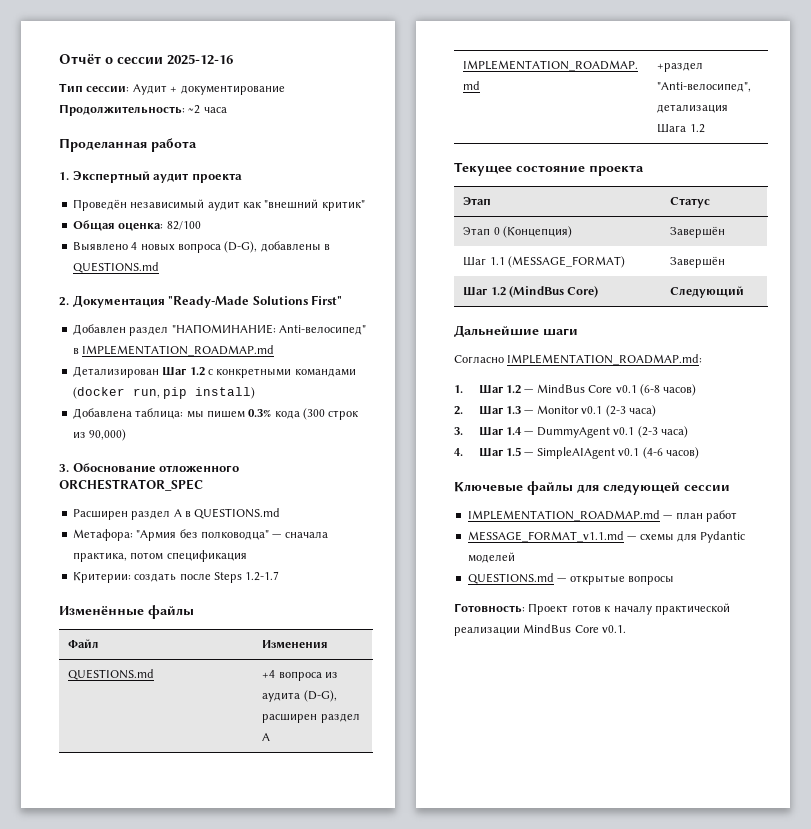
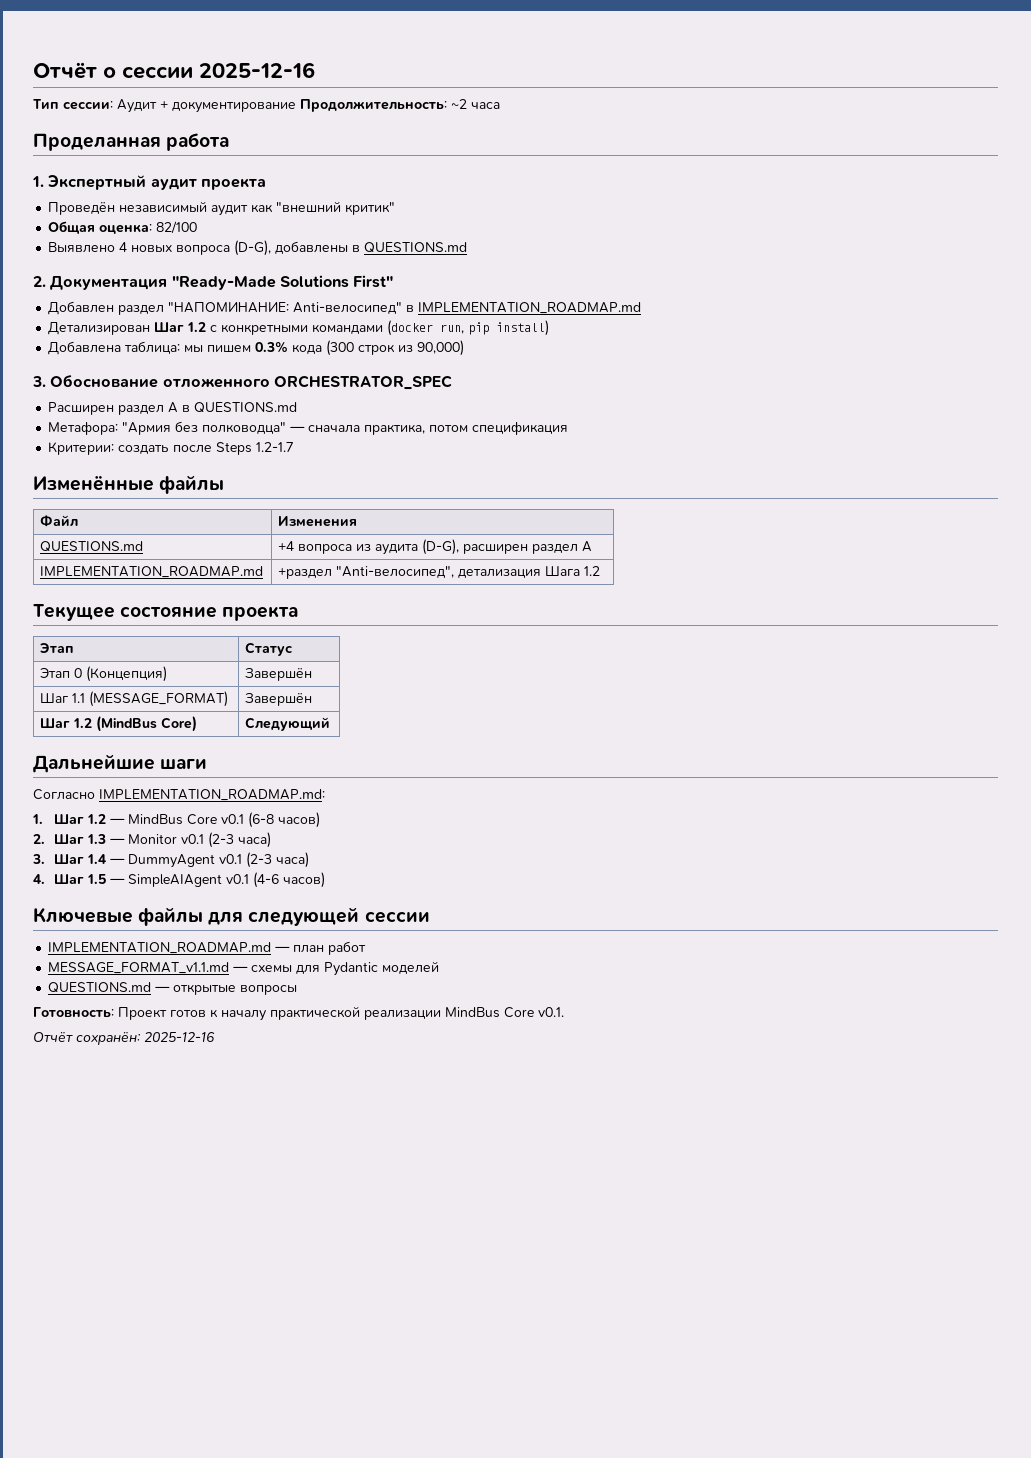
+ Отчёт сохранён: 2025-12-16

